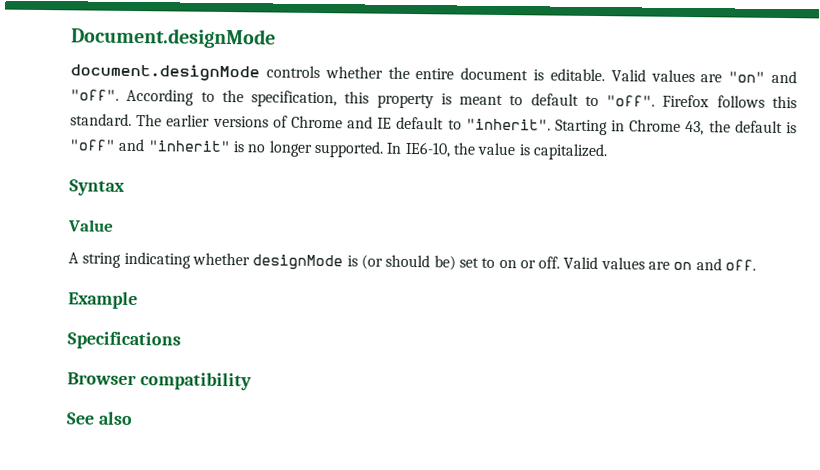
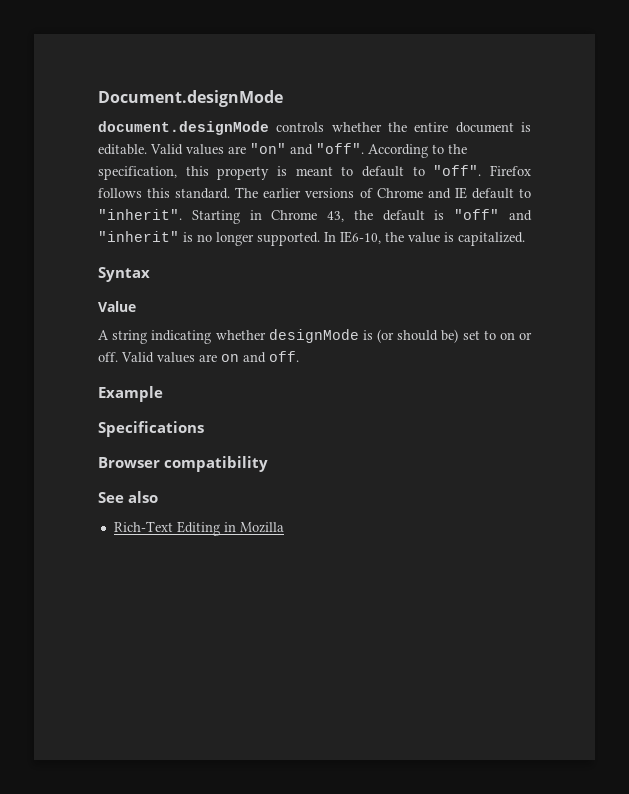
+ Rich-Text Editing in Mozilla

